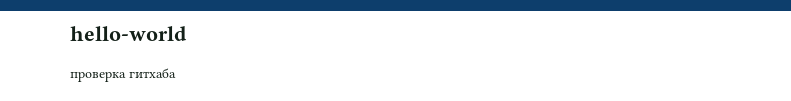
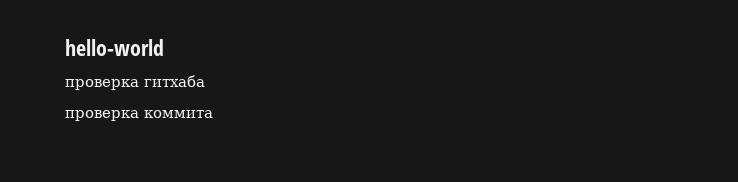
+ проверка коммита

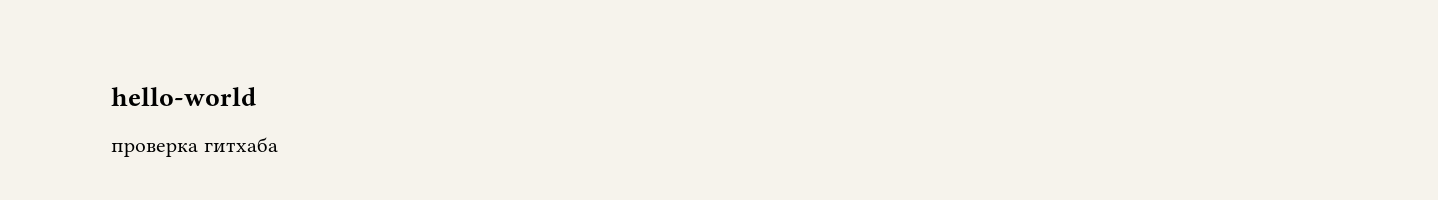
- проверка коммита

